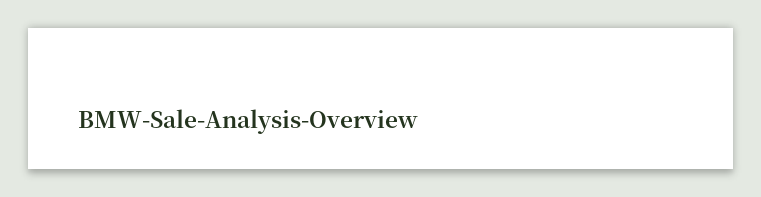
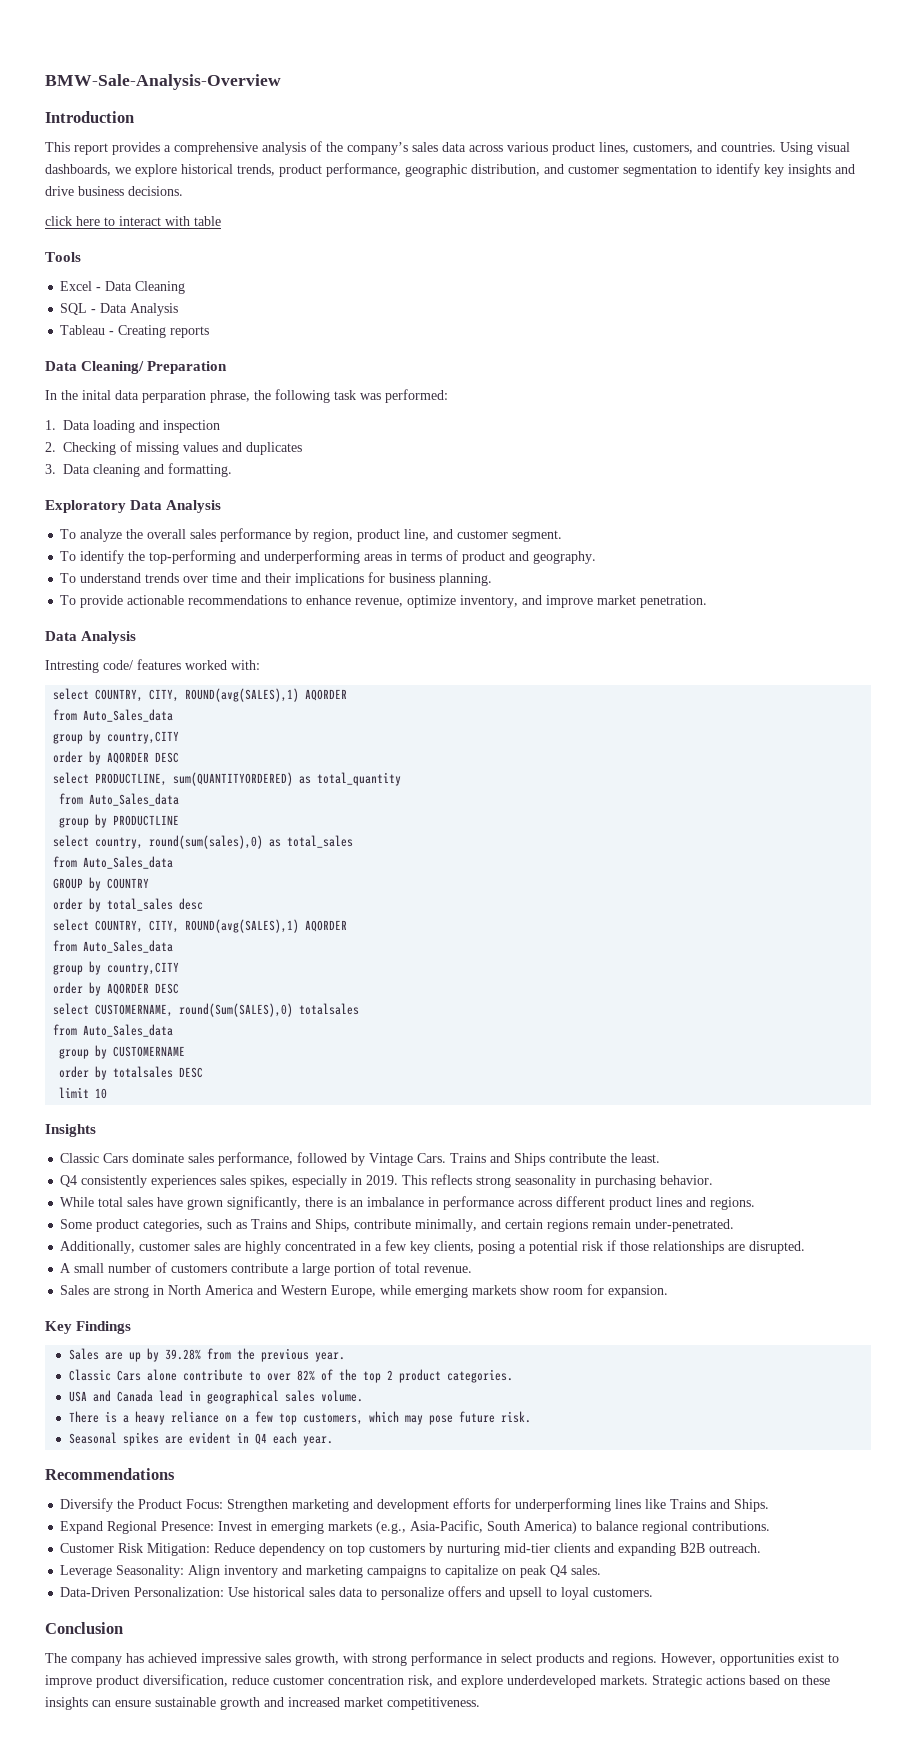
+ Introduction
+ This report provides a comprehensive analysis of the company’s sales data across various product lines, customers, and countries. Using visual dashboards, we explore historical trends, product performance, geographic distribution, and customer segmentation to identify key insights and drive business decisions.
+ click here to interact with table
+ Tools
+ Excel - Data Cleaning
+ SQL - Data Analysis
+ Tableau - Creating reports
+ Data Cleaning/ Preparation
+ In the inital data perparation phrase, the following task was performed:
+ 1. Data loading and inspection
+ 2. Checking of missing values and duplicates
+ 3. Data cleaning and formatting.
+ Exploratory Data Analysis
+ To analyze the overall sales performance by region, product line, and customer segment.
+ To identify the top-performing and underperforming areas in terms of product and geography.
+ To understand trends over time and their implications for business planning.
+ To provide actionable recommendations to enhance revenue, optimize inventory, and improve market penetration.
+ Data Analysis
+ Intresting code/ features worked with:
+ select COUNTRY, CITY, ROUND(avg(SALES),1) AQORDER
+ from Auto_Sales_data
+ group by country,CITY
+ order by AQORDER DESC
+ select PRODUCTLINE, sum(QUANTITYORDERED) as total_quantity
+ from Auto_Sales_data
+ group by PRODUCTLINE
+ select country, round(sum(sales),0) as total_sales
+ from Auto_Sales_data
+ GROUP by COUNTRY
+ order by total_sales desc
+ select COUNTRY, CITY, ROUND(avg(SALES),1) AQORDER
+ from Auto_Sales_data
+ group by country,CITY
+ order by AQORDER DESC
+ select CUSTOMERNAME, round(Sum(SALES),0) totalsales
+ from Auto_Sales_data
+ group by CUSTOMERNAME
+ order by totalsales DESC
+ limit 10
+ Insights
+ Classic Cars dominate sales performance, followed by Vintage Cars. Trains and Ships contribute the least.
+ Q4 consistently experiences sales spikes, especially in 2019. This reflects strong seasonality in purchasing behavior.
+ While total sales have grown significantly, there is an imbalance in performance across different product lines and regions.
+ Some product categories, such as Trains and Ships, contribute minimally, and certain regions remain under-penetrated.
+ Additionally, customer sales are highly concentrated in a few key clients, posing a potential risk if those relationships are disrupted.
+ A small number of customers contribute a large portion of total revenue.
+ Sales are strong in North America and Western Europe, while emerging markets show room for expansion.
+ Key Findings
+ Sales are up by 39.28% from the previous year.
+ Classic Cars alone contribute to over 82% of the top 2 product categories.
+ USA and Canada lead in geographical sales volume.
+ There is a heavy reliance on a few top customers, which may pose future risk.
+ Seasonal spikes are evident in Q4 each year.
+ Recommendations
+ Diversify the Product Focus: Strengthen marketing and development efforts for underperforming lines like Trains and Ships.
+ Expand Regional Presence: Invest in emerging markets (e.g., Asia-Pacific, South America) to balance regional contributions.
+ Customer Risk Mitigation: Reduce dependency on top customers by nurturing mid-tier clients and expanding B2B outreach.
+ Leverage Seasonality: Align inventory and marketing campaigns to capitalize on peak Q4 sales.
+ Data-Driven Personalization: Use historical sales data to personalize offers and upsell to loyal customers.
+ Conclusion
+ The company has achieved impressive sales growth, with strong performance in select products and regions. However, opportunities exist to improve product diversification, reduce customer concentration risk, and explore underdeveloped markets. Strategic actions based on these insights can ensure sustainable growth and increased market competitiveness.

